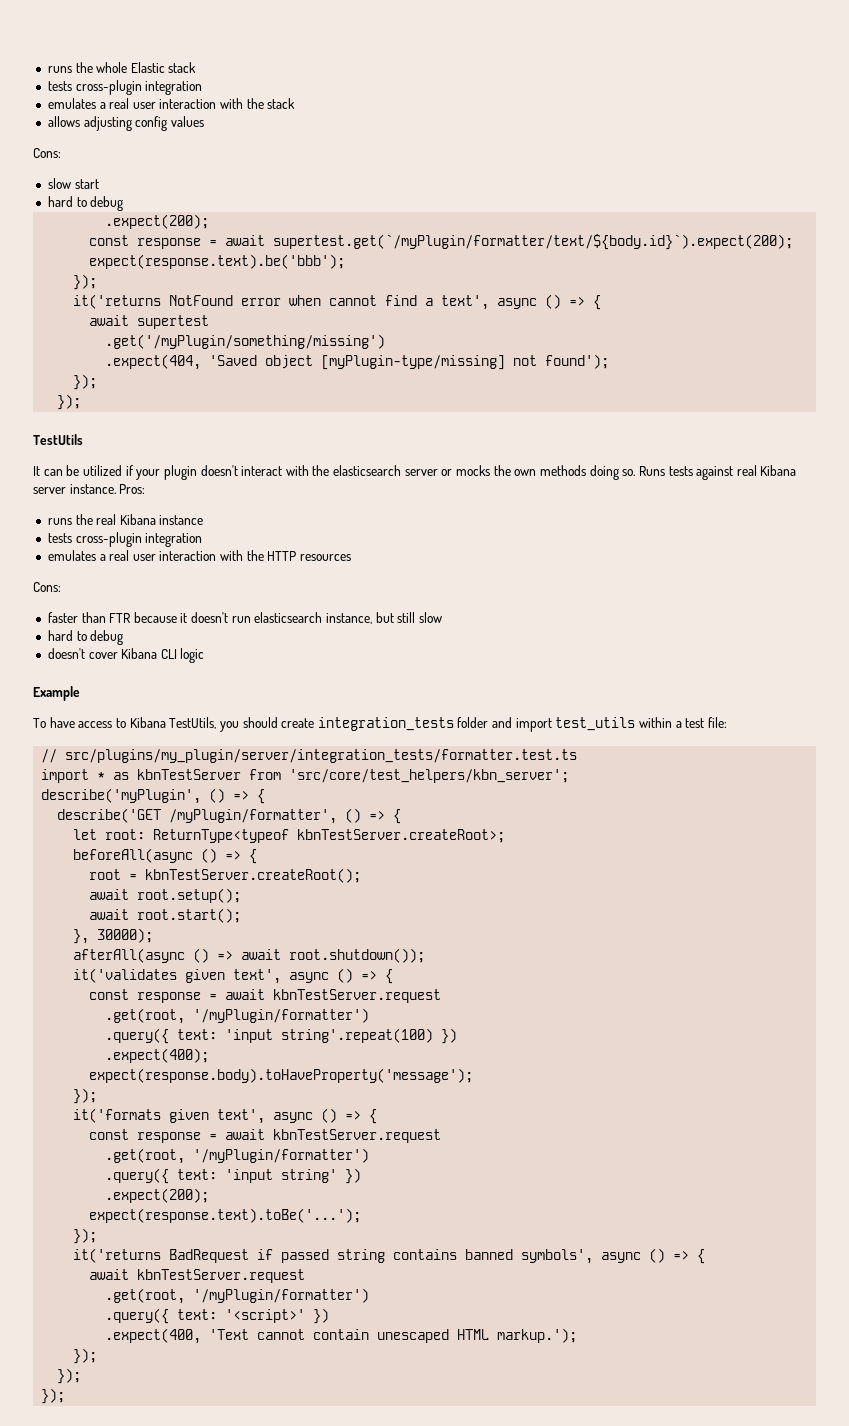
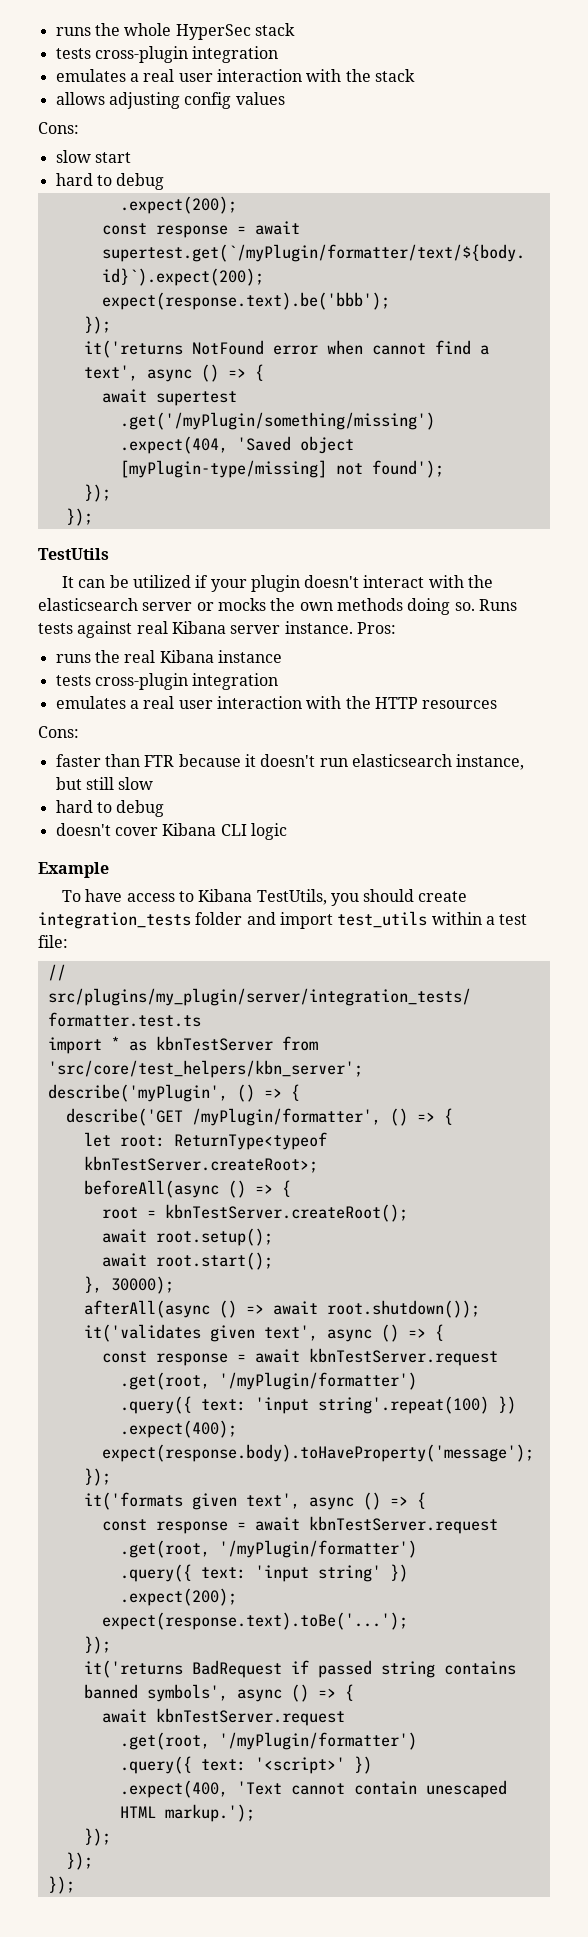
- runs the whole Elastic stack
+ runs the whole HyperSec stack

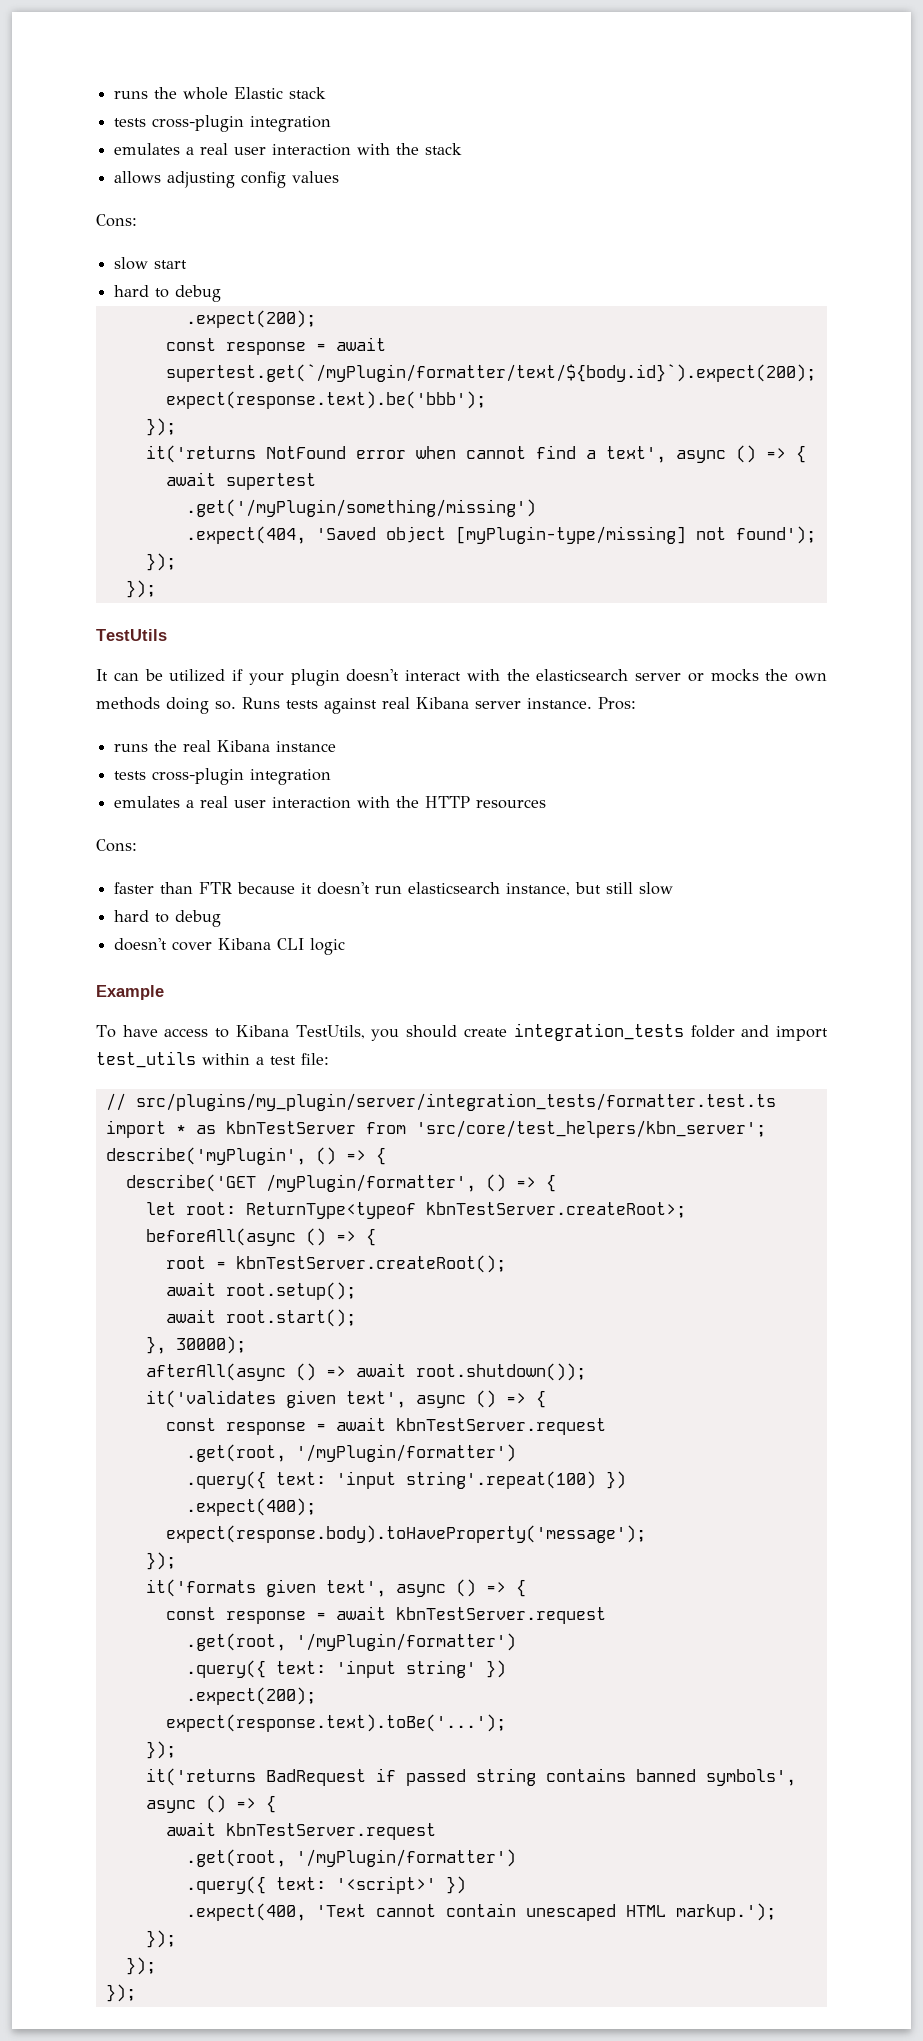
- runs the whole HyperSec stack
+ runs the whole Elastic stack

